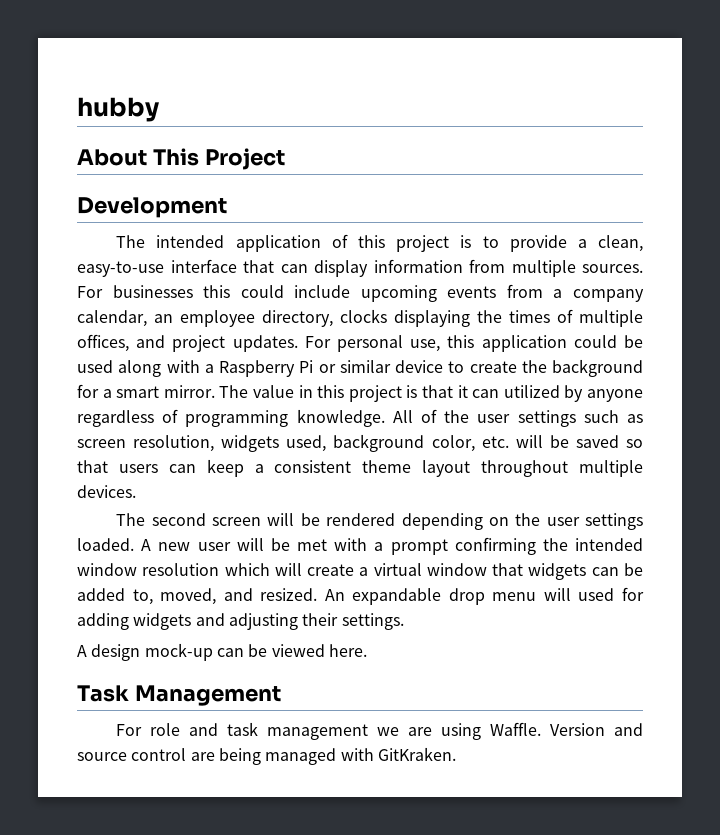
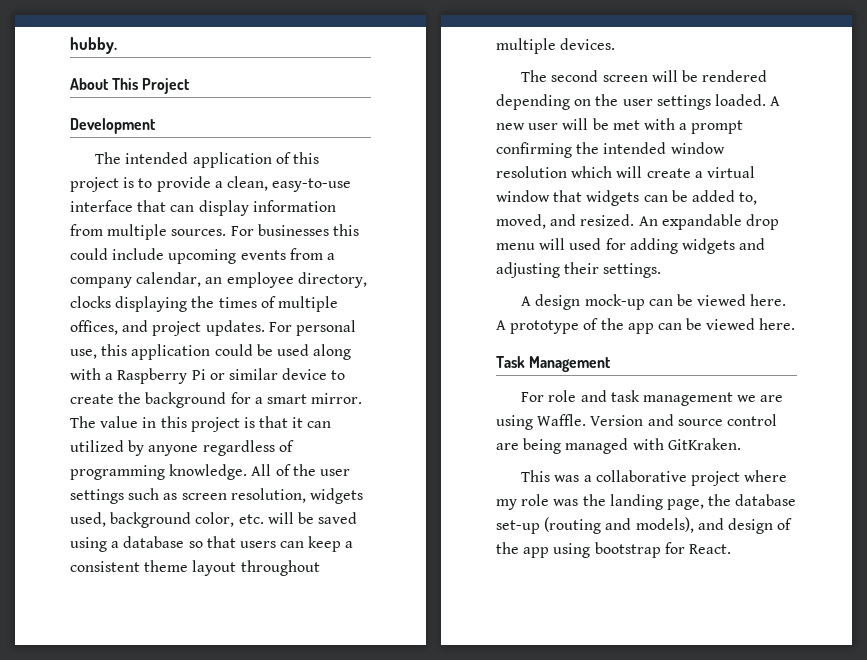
- hubby
+ hubby.
- All of the user settings such as screen resolution, widgets used, background color, etc. will be saved so that users can keep a consistent theme layout throughout multiple devices.
+ All of the user settings such as screen resolution, widgets used, background color, etc. will be saved using a database so that users can keep a consistent theme layout throughout multiple devices.
+ A prototype of the app can be viewed here.
+ This was a collaborative project where my role was the landing page, the database set-up (routing and models), and design of the app using bootstrap for React.

